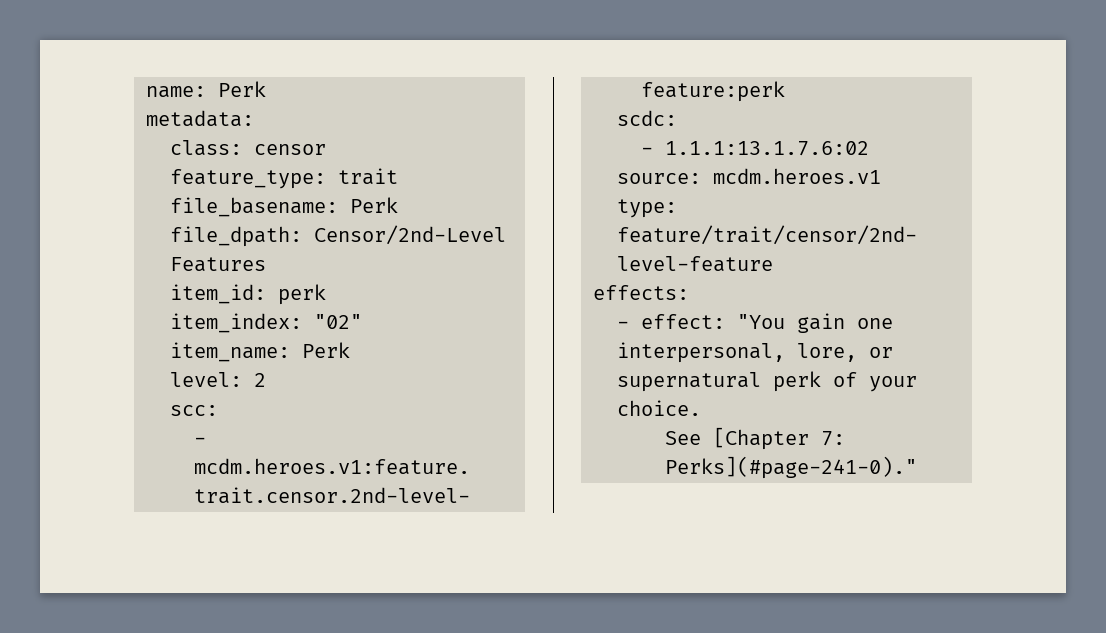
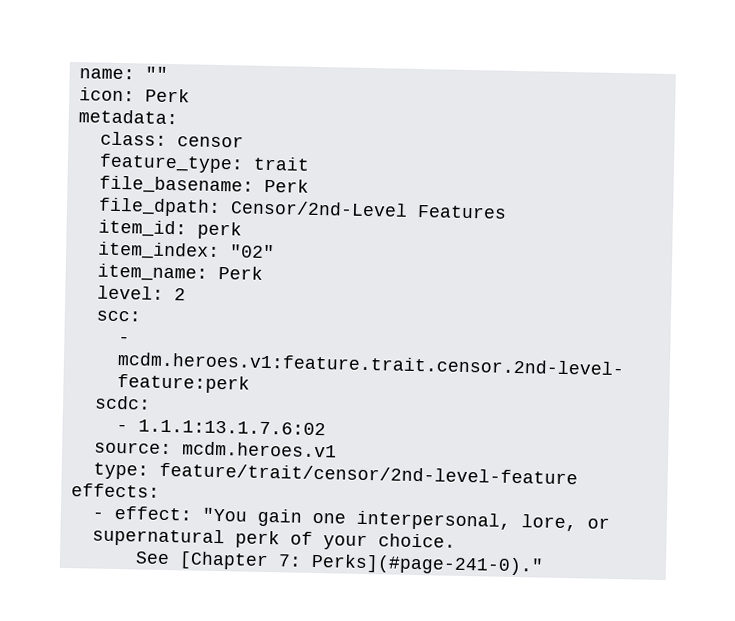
- name: Perk
+ name: ""
+ icon: Perk

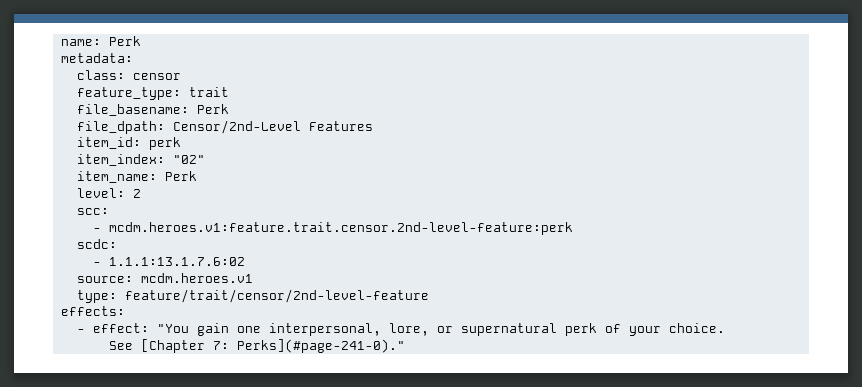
- name: ""
- icon: Perk
+ name: Perk

